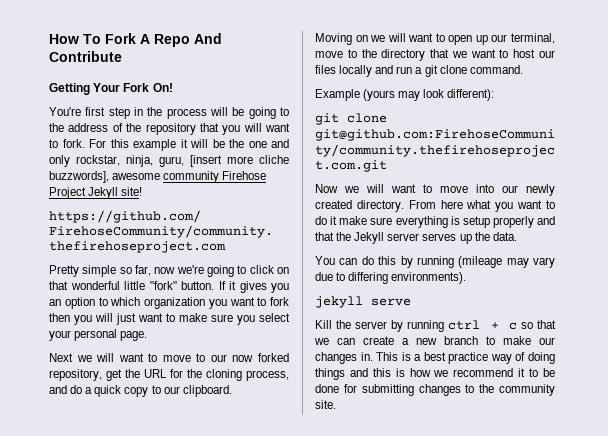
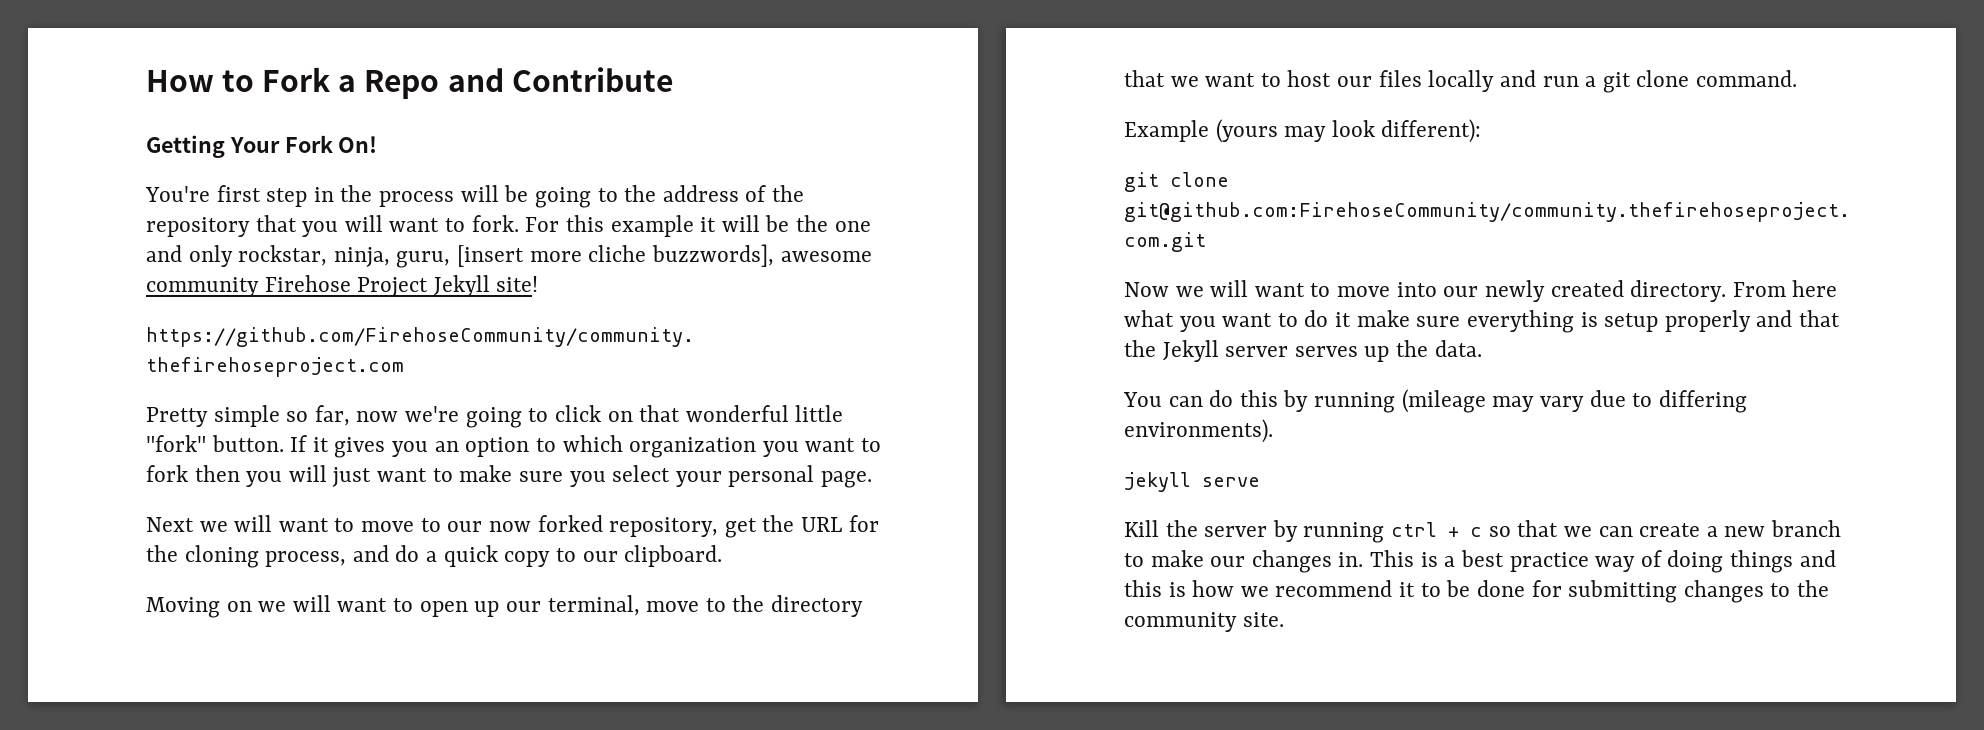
- How To Fork A Repo And Contribute
+ How to Fork a Repo and Contribute

